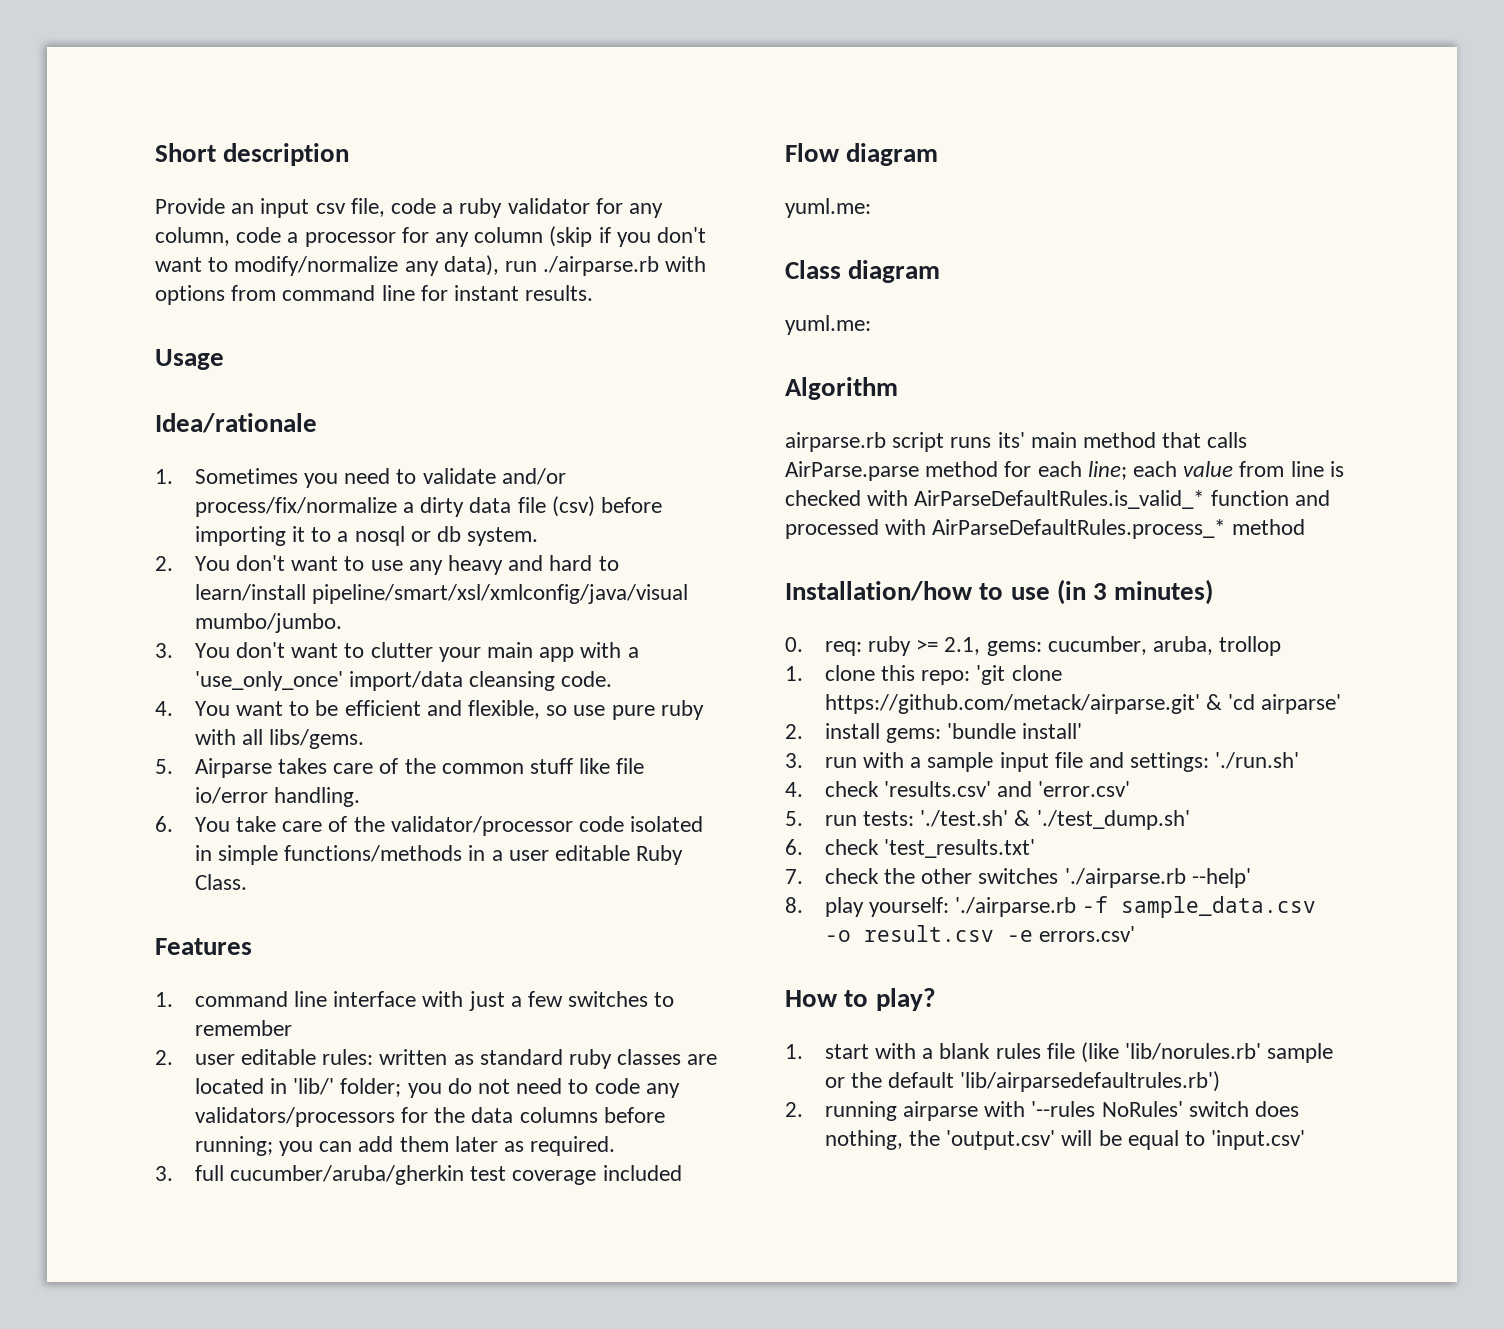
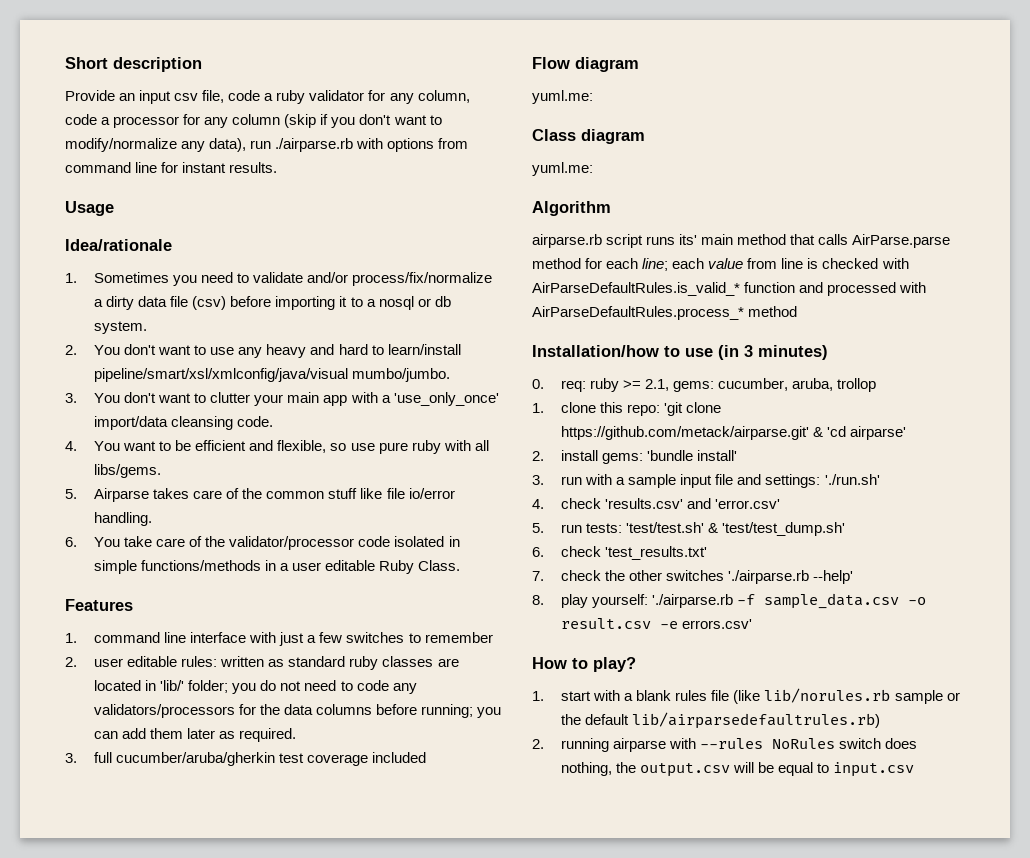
- 5. run tests: './test.sh' & './test_dump.sh'
+ 5. run tests: 'test/test.sh' & 'test/test_dump.sh'
- 1. start with a blank rules file (like 'lib/norules.rb' sample or the default 'lib/airparsedefaultrules.rb')
+ 1. start with a blank rules file (like lib/norules.rb sample or the default lib/airparsedefaultrules.rb)
- 2. running airparse with '--rules NoRules' switch does nothing, the 'output.csv' will be equal to 'input.csv'
+ 2. running airparse with --rules NoRules switch does nothing, the output.csv will be equal to input.csv

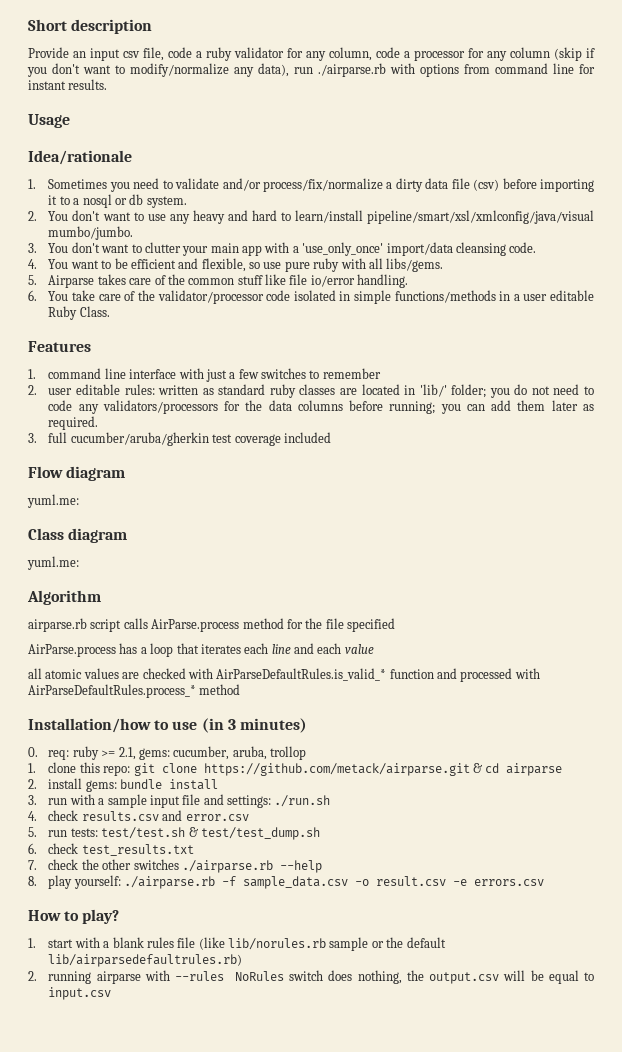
- airparse.rb script runs its' main method that calls AirParse.parse method for each line; each value from line is checked with AirParseDefaultRules.is_valid_* function and processed with AirParseDefaultRules.process_* method
+ airparse.rb script calls AirParse.process method for the file specified
+ AirParse.process has a loop that iterates each line and each value
+ all atomic values are checked with AirParseDefaultRules.is_valid_* function and processed with AirParseDefaultRules.process_* method
- 1. clone this repo: 'git clone https://github.com/metack/airparse.git' & 'cd airparse'
+ 1. clone this repo: git clone https://github.com/metack/airparse.git & cd airparse
- 2. install gems: 'bundle install'
+ 2. install gems: bundle install
- 3. run with a sample input file and settings: './run.sh'
+ 3. run with a sample input file and settings: ./run.sh
- 4. check 'results.csv' and 'error.csv'
+ 4. check results.csv and error.csv
- 5. run tests: 'test/test.sh' & 'test/test_dump.sh'
+ 5. run tests: test/test.sh & test/test_dump.sh
- 6. check 'test_results.txt'
+ 6. check test_results.txt
- 7. check the other switches './airparse.rb --help'
+ 7. check the other switches ./airparse.rb --help
- 8. play yourself: './airparse.rb -f sample_data.csv -o result.csv -e errors.csv'
+ 8. play yourself: ./airparse.rb -f sample_data.csv -o result.csv -e errors.csv

